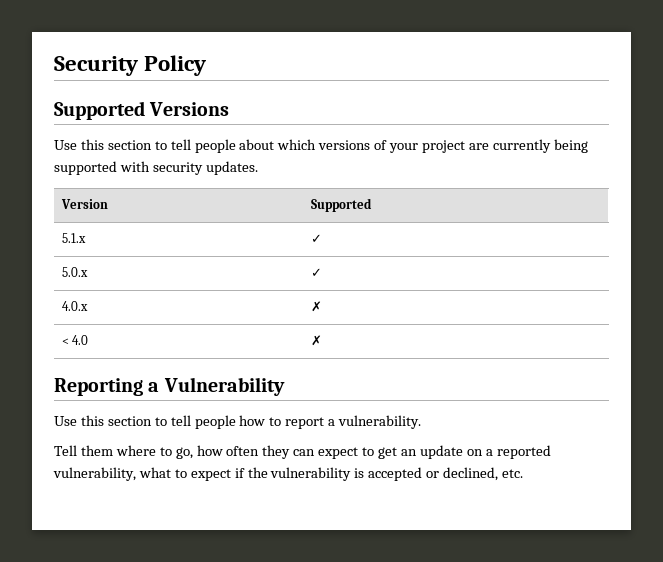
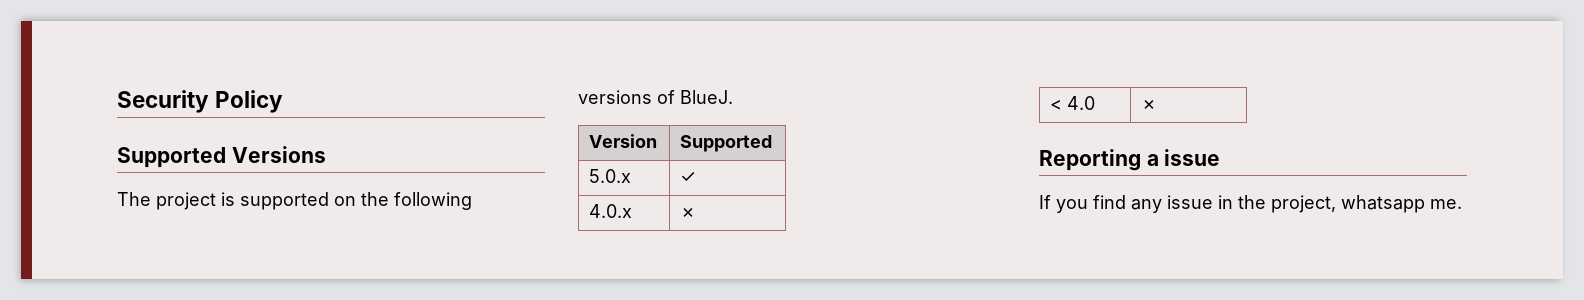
- Use this section to tell people about which versions of your project are currently being supported with security updates.
+ The project is supported on the following versions of BlueJ.
- 5.1.x | ✓
- Reporting a Vulnerability
- Use this section to tell people how to report a vulnerability.
- Tell them where to go, how often they can expect to get an update on a reported vulnerability, what to expect if the vulnerability is accepted or declined, etc.
+ Reporting a issue
+ If you find any issue in the project, whatsapp me.

